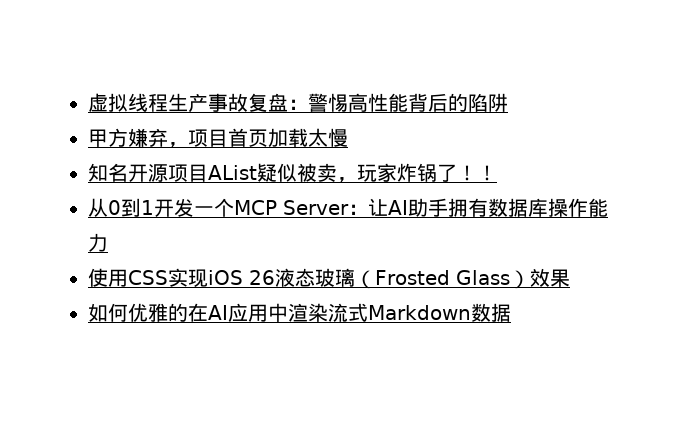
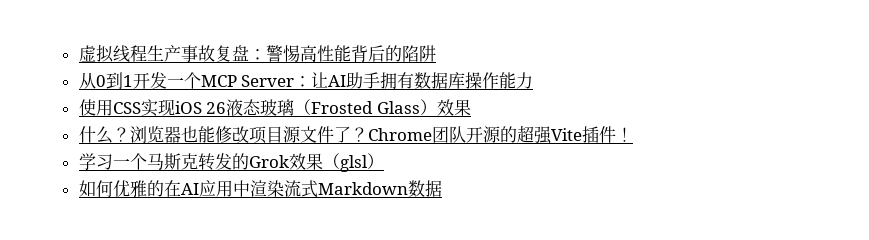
- 甲方嫌弃，项目首页加载太慢
- 知名开源项目AList疑似被卖，玩家炸锅了！！
+ 什么？浏览器也能修改项目源文件了？Chrome团队开源的超强Vite插件！
+ 学习一个马斯克转发的Grok效果（glsl）

